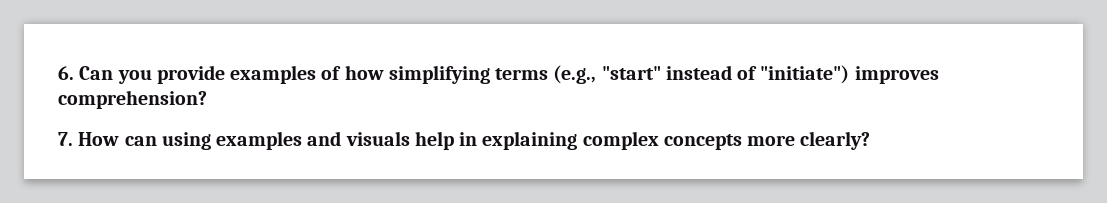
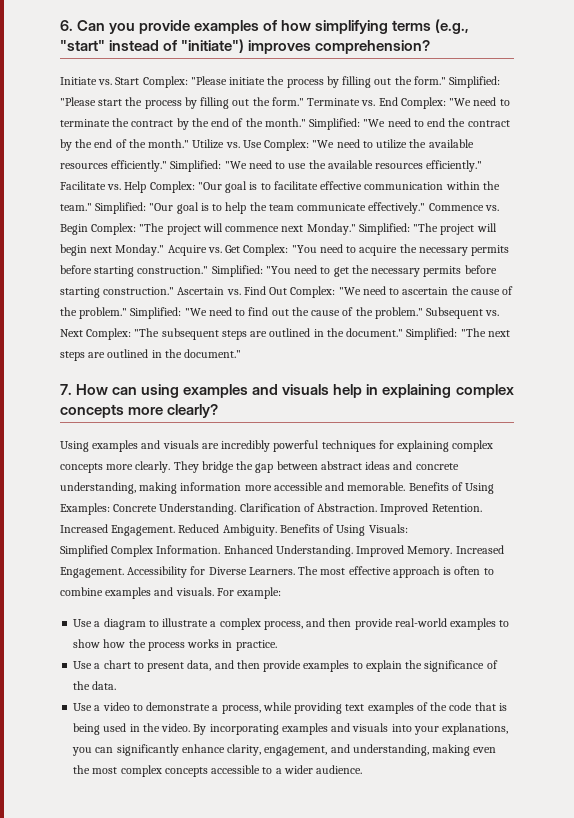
+ Initiate vs. Start Complex: "Please initiate the process by filling out the form." Simplified: "Please start the process by filling out the form." Terminate vs. End Complex: "We need to terminate the contract by the end of the month." Simplified: "We need to end the contract by the end of the month." Utilize vs. Use Complex: "We need to utilize the available resources efficiently." Simplified: "We need to use the available resources efficiently." Facilitate vs. Help Complex: "Our goal is to facilitate effective communication within the team." Simplified: "Our goal is to help the team communicate effectively." Commence vs. Begin Complex: "The project will commence next Monday." Simplified: "The project will begin next Monday." Acquire vs. Get Complex: "You need to acquire the necessary permits before starting construction." Simplified: "You need to get the necessary permits before starting construction." Ascertain vs. Find Out Complex: "We need to ascertain the cause of the problem." Simplified: "We need to find out the cause of the problem." Subsequent vs. Next Complex: "The subsequent steps are outlined in the document." Simplified: "The next steps are outlined in the document."
+ Using examples and visuals are incredibly powerful techniques for explaining complex concepts more clearly. They bridge the gap between abstract ideas and concrete understanding, making information more accessible and memorable. Benefits of Using Examples: Concrete Understanding. Clarification of Abstraction. Improved Retention. Increased Engagement. Reduced Ambiguity. Benefits of Using Visuals:
+ Simplified Complex Information. Enhanced Understanding. Improved Memory. Increased Engagement. Accessibility for Diverse Learners. The most effective approach is often to combine examples and visuals. For example:
+ Use a diagram to illustrate a complex process, and then provide real-world examples to show how the process works in practice.
+ Use a chart to present data, and then provide examples to explain the significance of the data.
+ Use a video to demonstrate a process, while providing text examples of the code that is being used in the video. By incorporating examples and visuals into your explanations, you can significantly enhance clarity, engagement, and understanding, making even the most complex concepts accessible to a wider audience.

